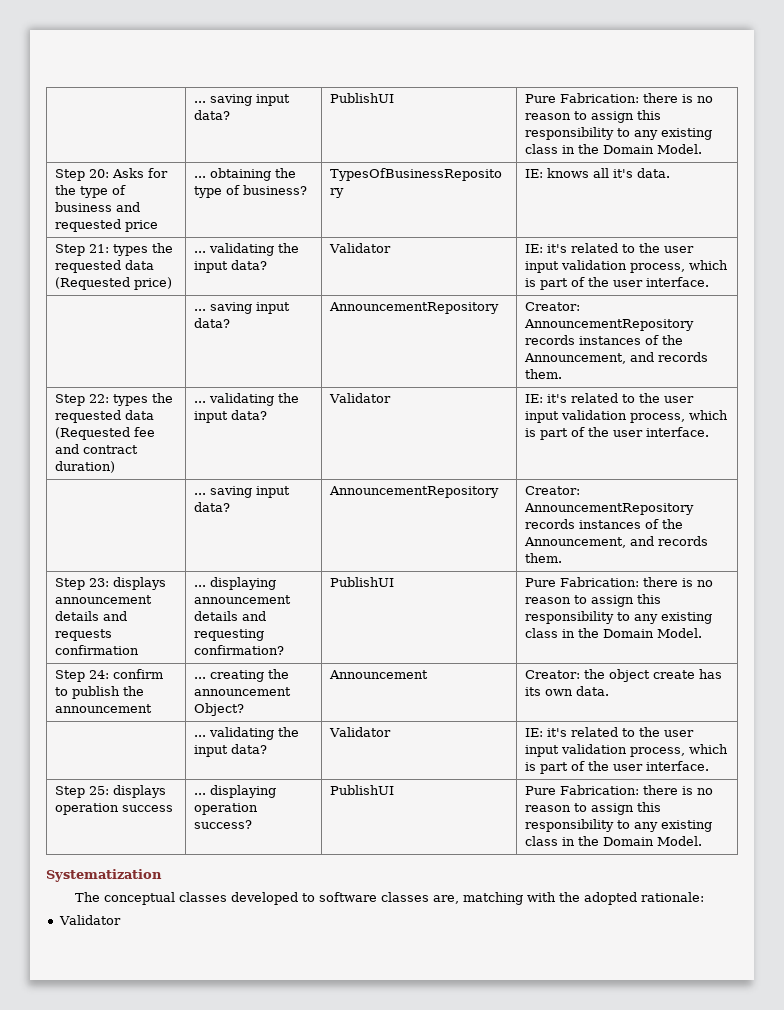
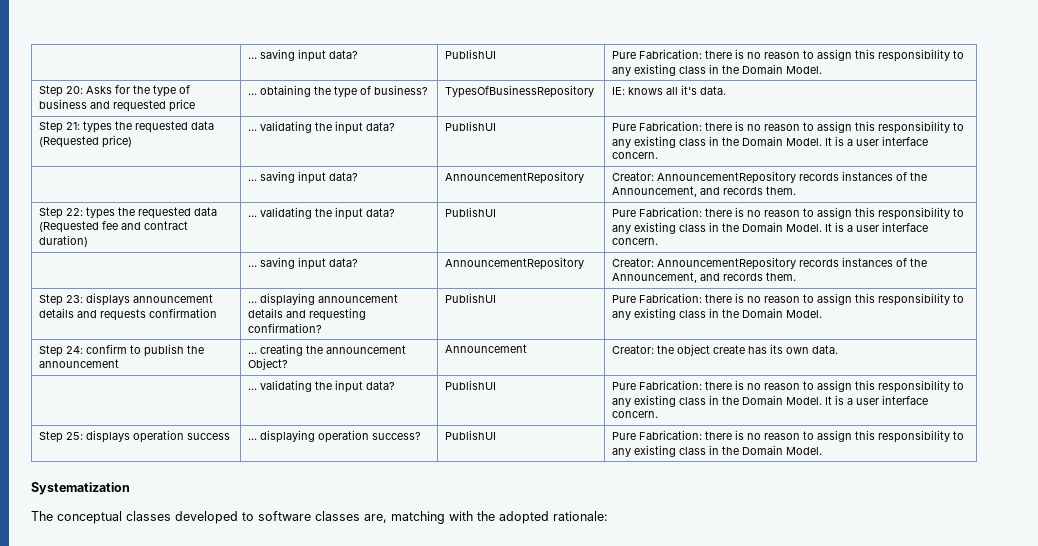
- Step 21: types the requested data (Requested price) | ... validating the input data? | Validator | IE: it's related to the user input validation process, which is part of the user interface.
+ Step 21: types the requested data (Requested price) | ... validating the input data? | PublishUI | Pure Fabrication: there is no reason to assign this responsibility to any existing class in the Domain Model. It is a user interface concern.
- Step 22: types the requested data (Requested fee and contract duration) | ... validating the input data? | Validator | IE: it's related to the user input validation process, which is part of the user interface.
+ Step 22: types the requested data (Requested fee and contract duration) | ... validating the input data? | PublishUI | Pure Fabrication: there is no reason to assign this responsibility to any existing class in the Domain Model. It is a user interface concern.
  Step 24: confirm to publish the announcement | ... creating the announcement Object? | Announcement | Creator: the object create has its own data.
- | ... validating the input data? | Validator | IE: it's related to the user input validation process, which is part of the user interface.
+ | ... validating the input data? | PublishUI | Pure Fabrication: there is no reason to assign this responsibility to any existing class in the Domain Model. It is a user interface concern.
  The conceptual classes developed to software classes are, matching with the adopted rationale:
- Validator

